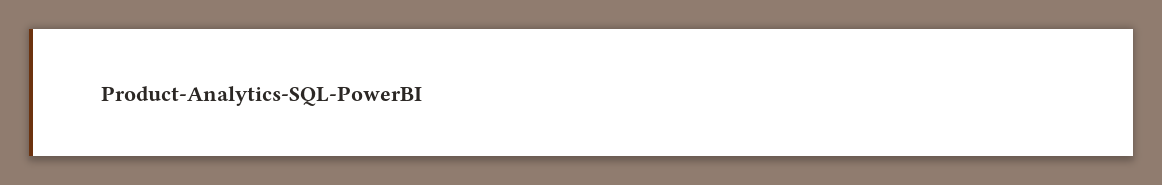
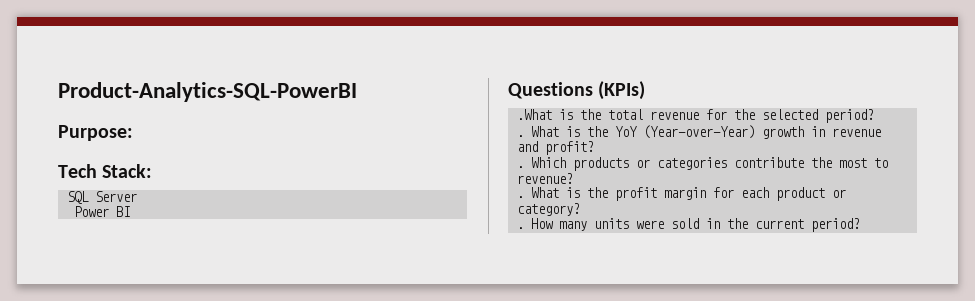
+ Purpose:
+ Tech Stack:
+ SQL Server
+ Power BI
+ Questions (KPIs)
+ .What is the total revenue for the selected period?
+ . What is the YoY (Year-over-Year) growth in revenue and profit?
+ . Which products or categories contribute the most to revenue?
+ . What is the profit margin for each product or category?
+ . How many units were sold in the current period?

